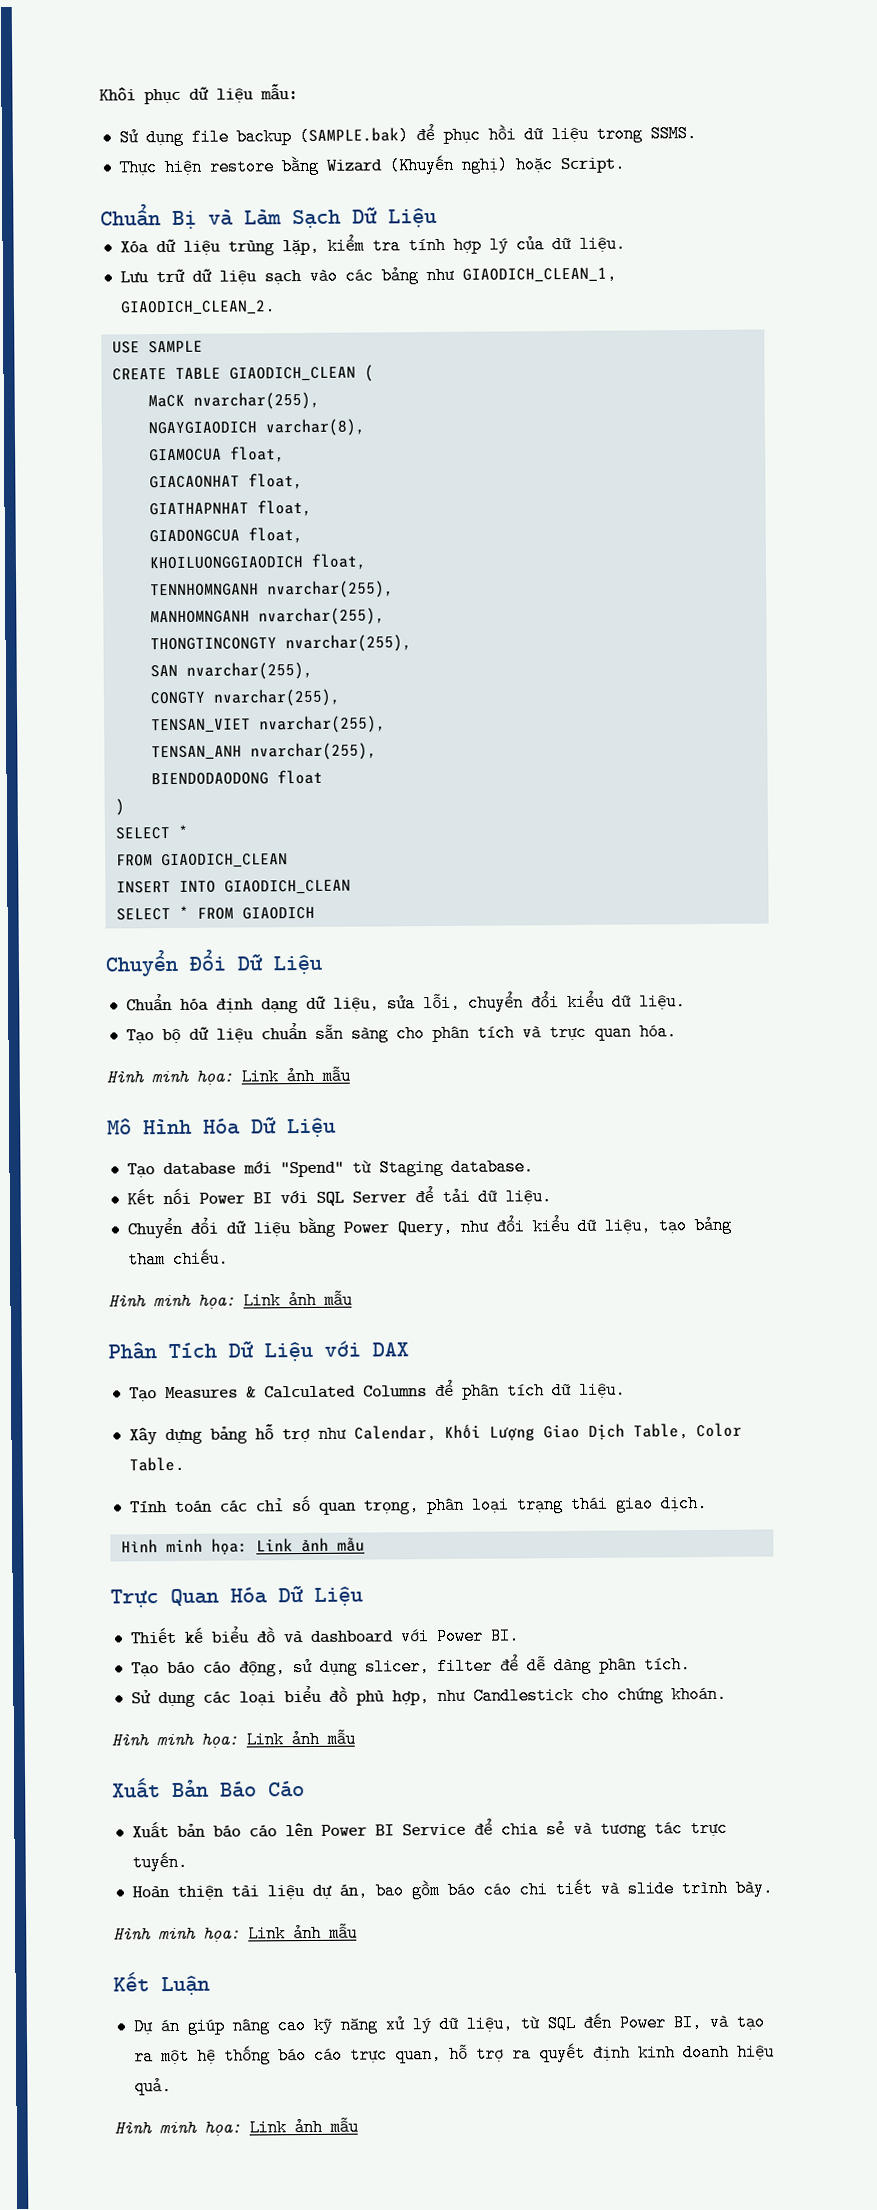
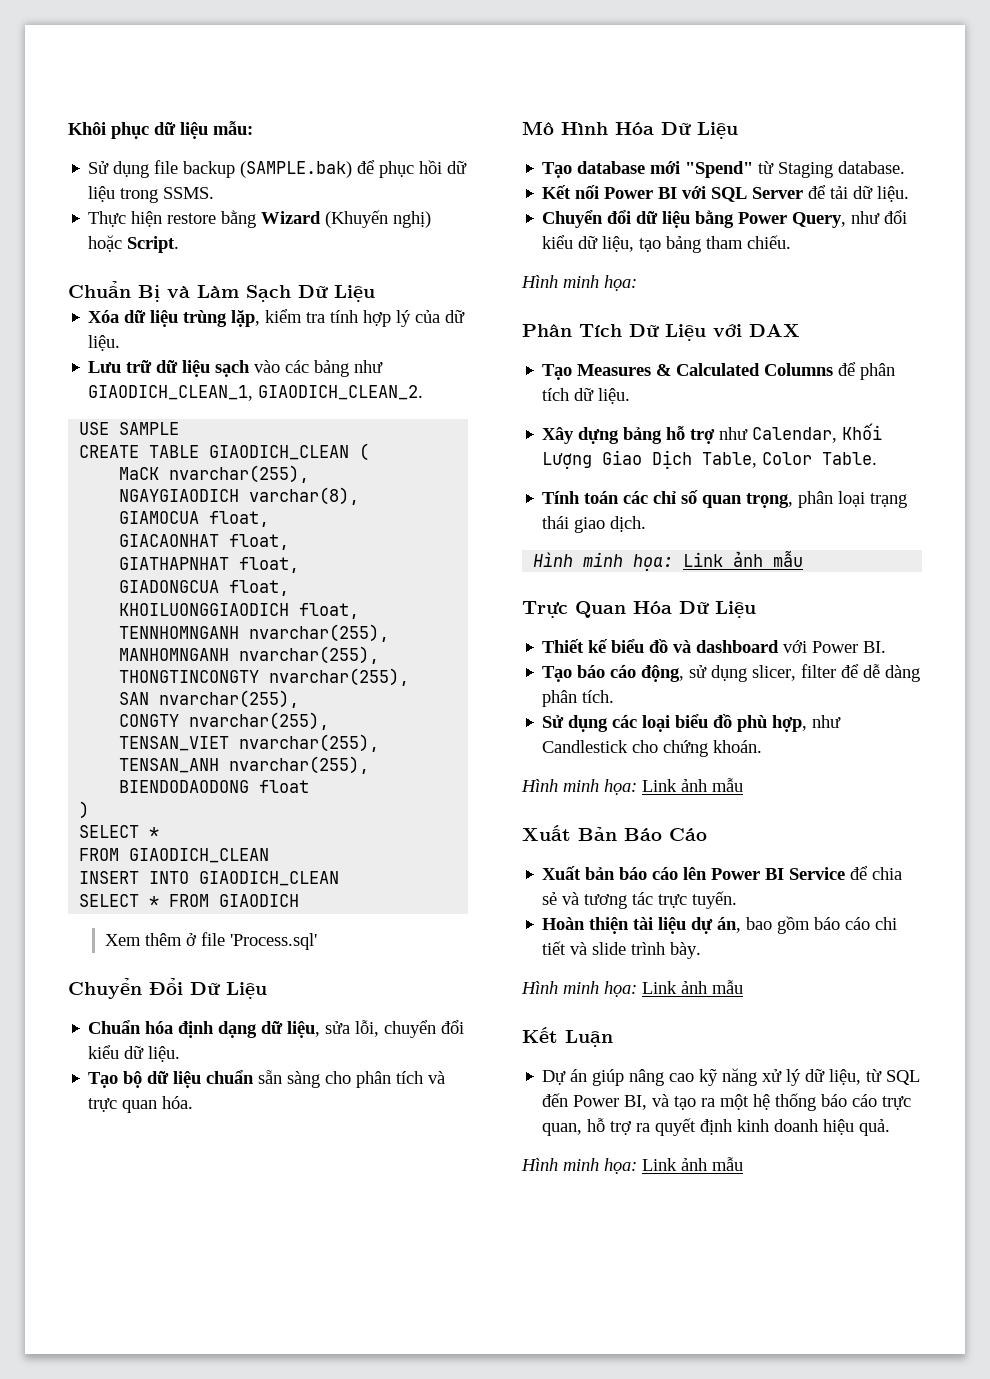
+ Xem thêm ở file 'Process.sql'
  Tạo bộ dữ liệu chuẩn sẵn sàng cho phân tích và trực quan hóa.
- Hình minh họa: Link ảnh mẫu
  Chuyển đổi dữ liệu bằng Power Query, như đổi kiểu dữ liệu, tạo bảng tham chiếu.
- Hình minh họa: Link ảnh mẫu
+ Hình minh họa:

